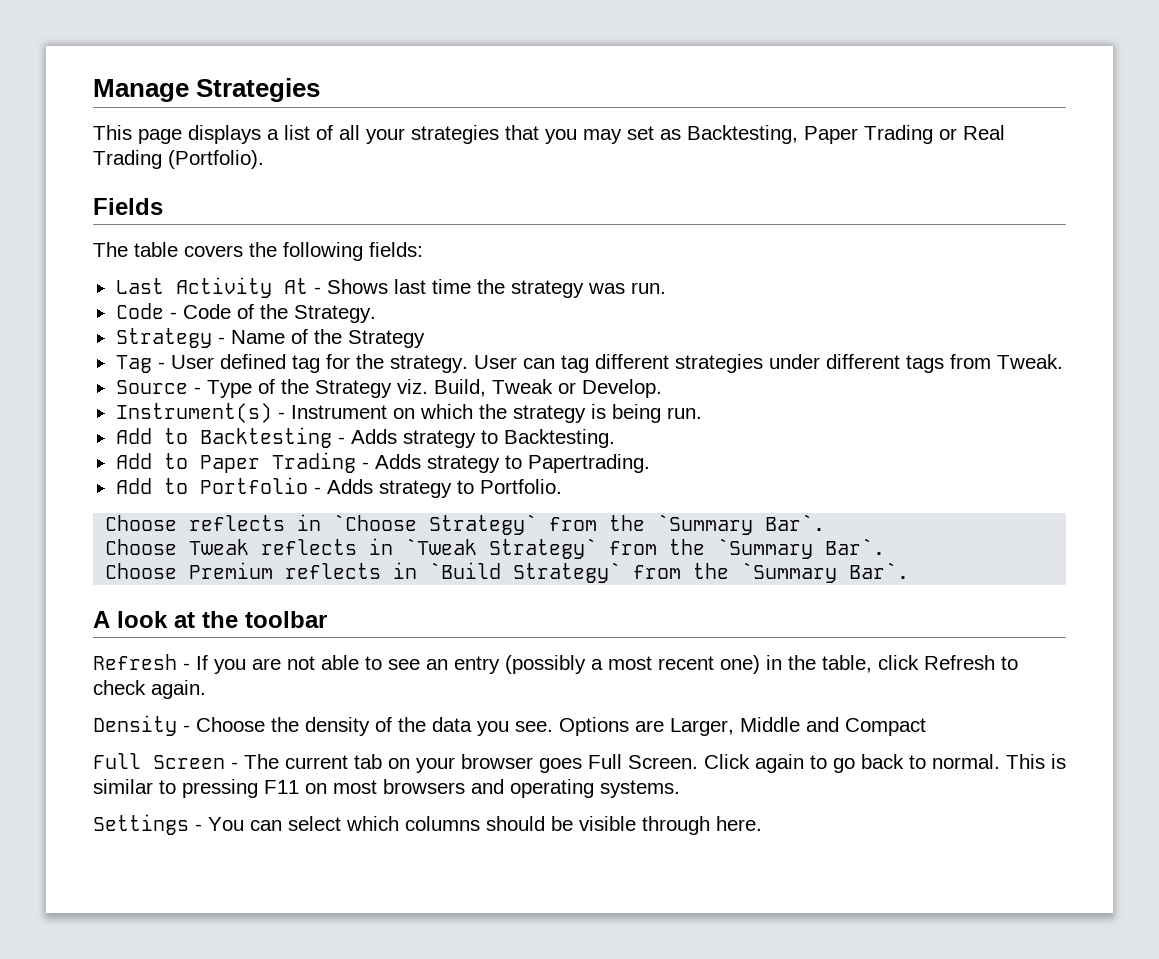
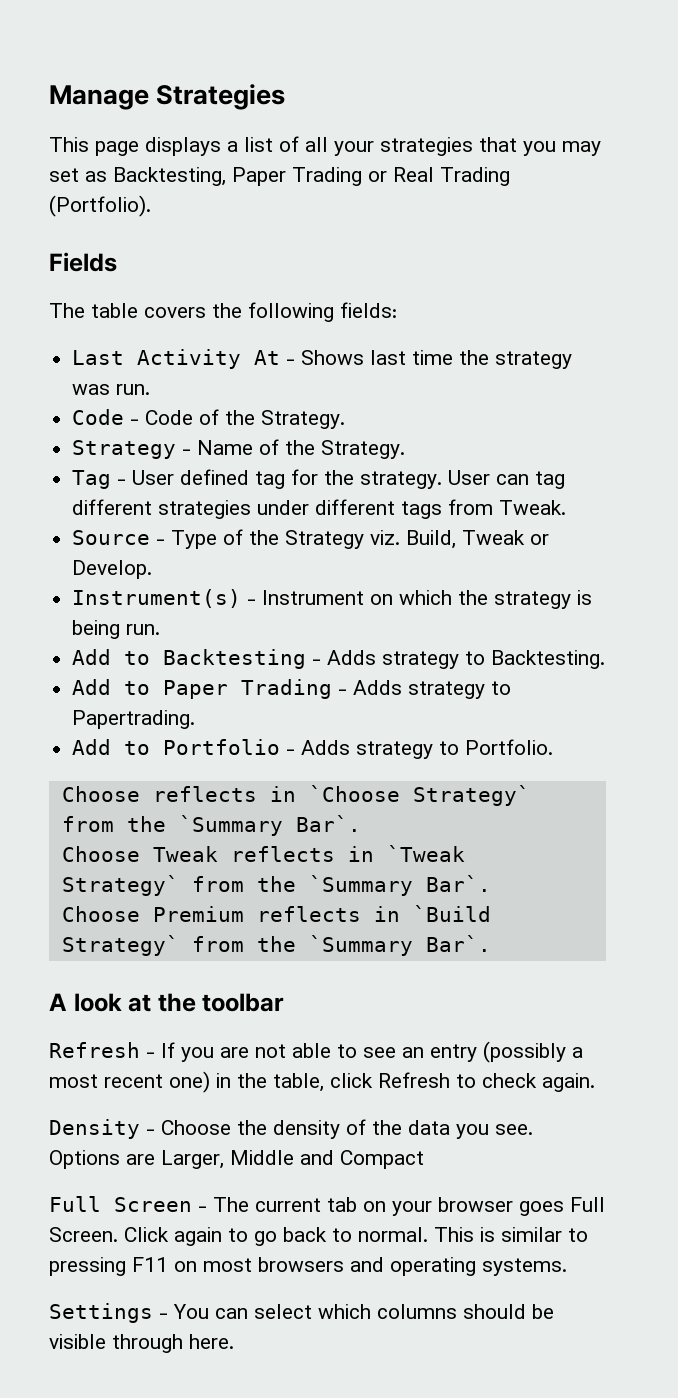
- Strategy - Name of the Strategy
+ Strategy - Name of the Strategy.

